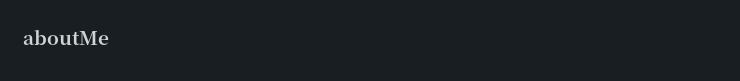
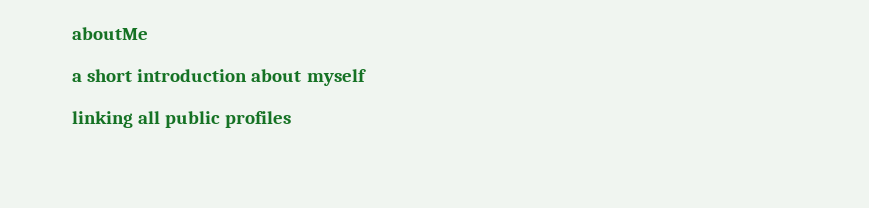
+ a short introduction about myself
+ linking all public profiles

